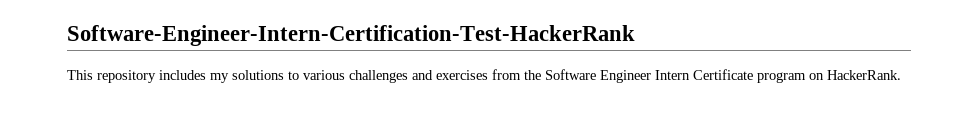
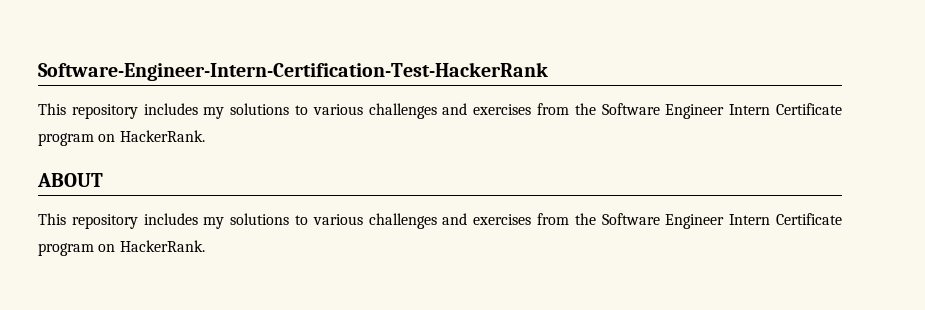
+ ABOUT
+ This repository includes my solutions to various challenges and exercises from the Software Engineer Intern Certificate program on HackerRank.

